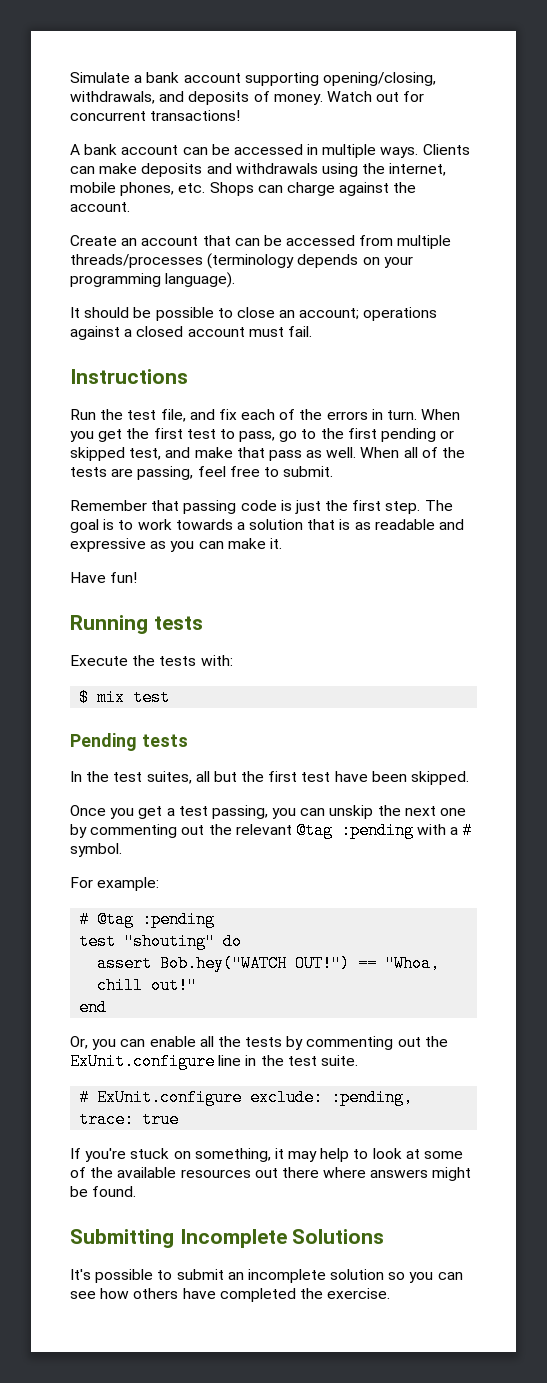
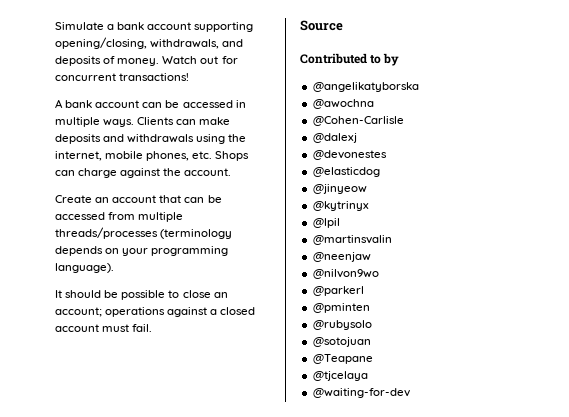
- Instructions
- Run the test file, and fix each of the errors in turn. When you get the first test to pass, go to the first pending or skipped test, and make that pass as well. When all of the tests are passing, feel free to submit.
- Remember that passing code is just the first step. The goal is to work towards a solution that is as readable and expressive as you can make it.
- Have fun!
- Running tests
- Execute the tests with:
- $ mix test
- Pending tests
- In the test suites, all but the first test have been skipped.
- Once you get a test passing, you can unskip the next one by commenting out the relevant @tag :pending with a # symbol.
- For example:
- # @tag :pending
- test "shouting" do
- assert Bob.hey("WATCH OUT!") == "Whoa, chill out!"
- end
- Or, you can enable all the tests by commenting out the ExUnit.configure line in the test suite.
- # ExUnit.configure exclude: :pending, trace: true
- If you're stuck on something, it may help to look at some of the available resources out there where answers might be found.
- Submitting Incomplete Solutions
- It's possible to submit an incomplete solution so you can see how others have completed the exercise.
+ Source
+ Contributed to by
+ @angelikatyborska
+ @awochna
+ @Cohen-Carlisle
+ @dalexj
+ @devonestes
+ @elasticdog
+ @jinyeow
+ @kytrinyx
+ @lpil
+ @martinsvalin
+ @neenjaw
+ @nilvon9wo
+ @parkerl
+ @pminten
+ @rubysolo
+ @sotojuan
+ @Teapane
+ @tjcelaya
+ @waiting-for-dev

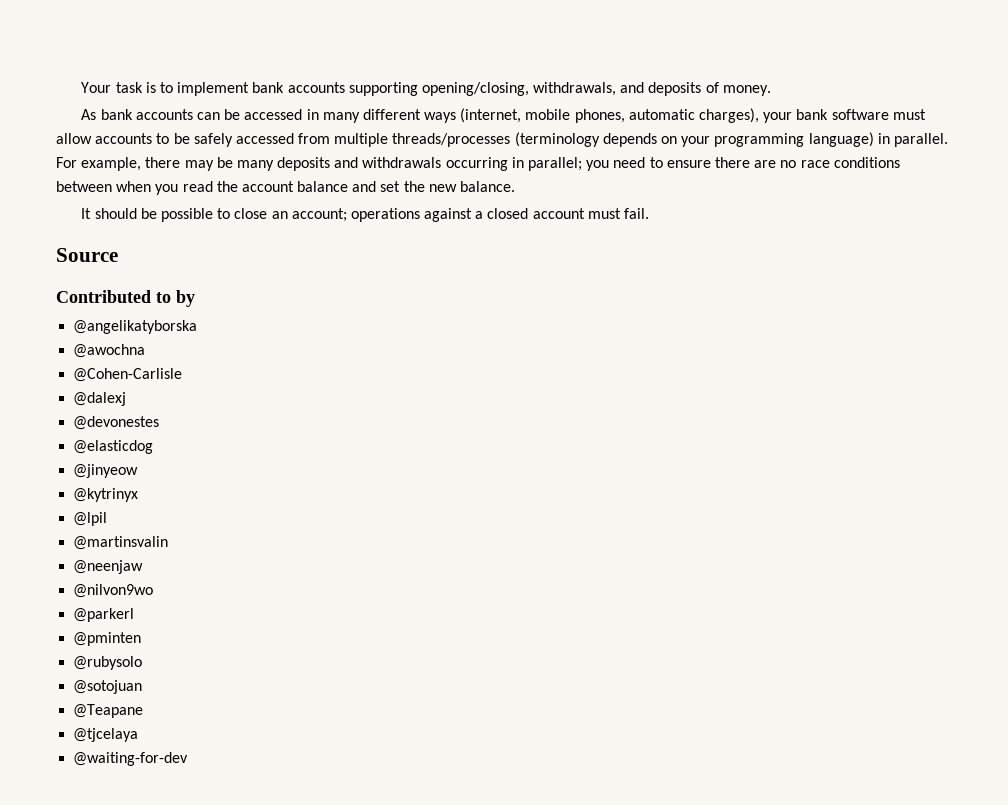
- Simulate a bank account supporting opening/closing, withdrawals, and deposits of money. Watch out for concurrent transactions!
- A bank account can be accessed in multiple ways. Clients can make deposits and withdrawals using the internet, mobile phones, etc. Shops can charge against the account.
- Create an account that can be accessed from multiple threads/processes (terminology depends on your programming language).
+ Your task is to implement bank accounts supporting opening/closing, withdrawals, and deposits of money.
+ As bank accounts can be accessed in many different ways (internet, mobile phones, automatic charges), your bank software must allow accounts to be safely accessed from multiple threads/processes (terminology depends on your programming language) in parallel. For example, there may be many deposits and withdrawals occurring in parallel; you need to ensure there are no race conditions between when you read the account balance and set the new balance.

